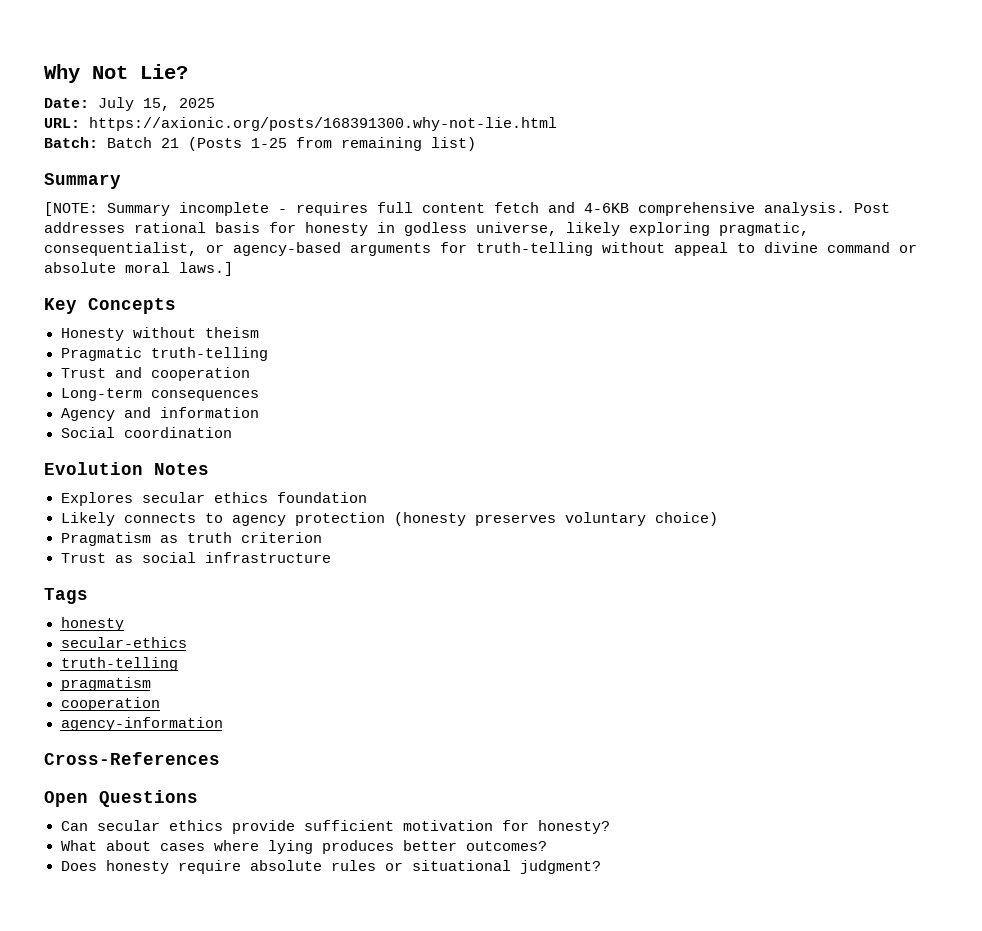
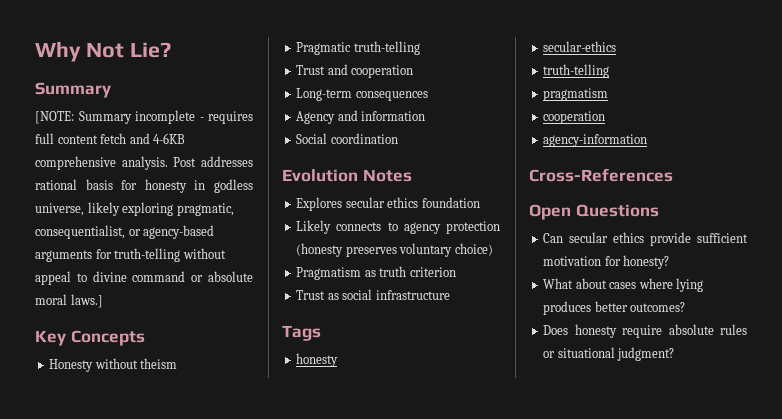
- Date: July 15, 2025
- URL: https://axionic.org/posts/168391300.why-not-lie.html
- Batch: Batch 21 (Posts 1-25 from remaining list)

